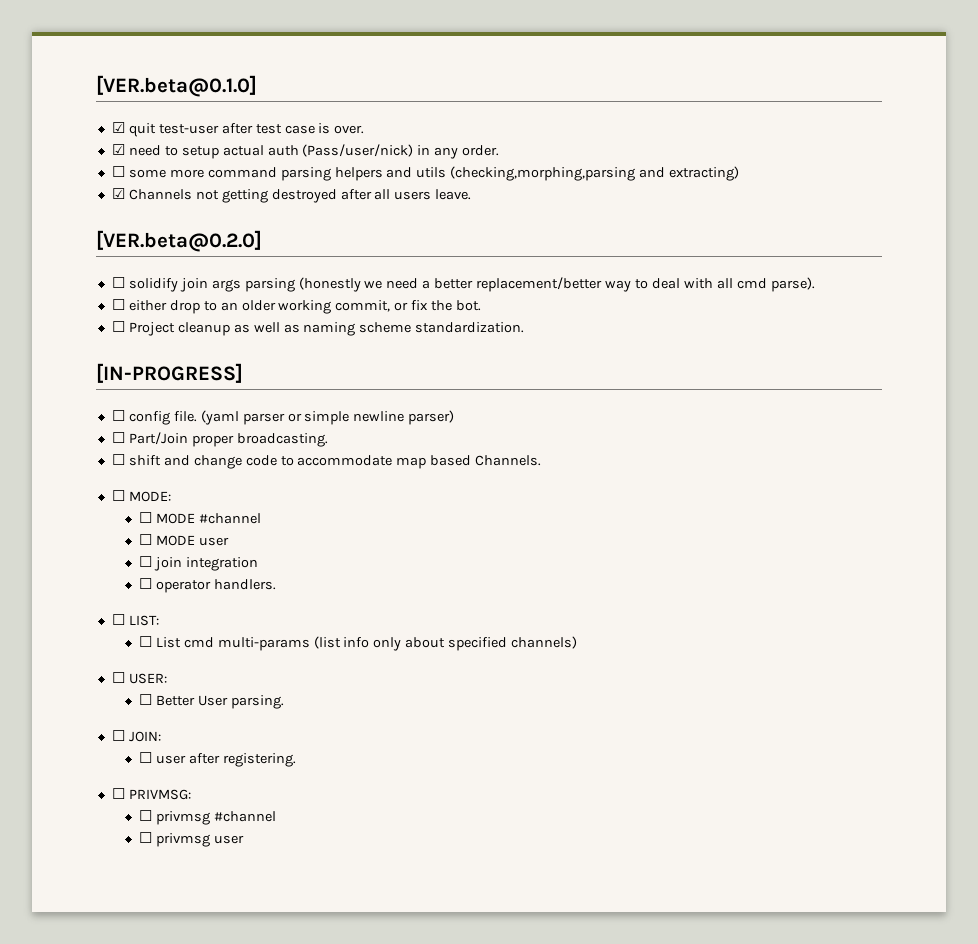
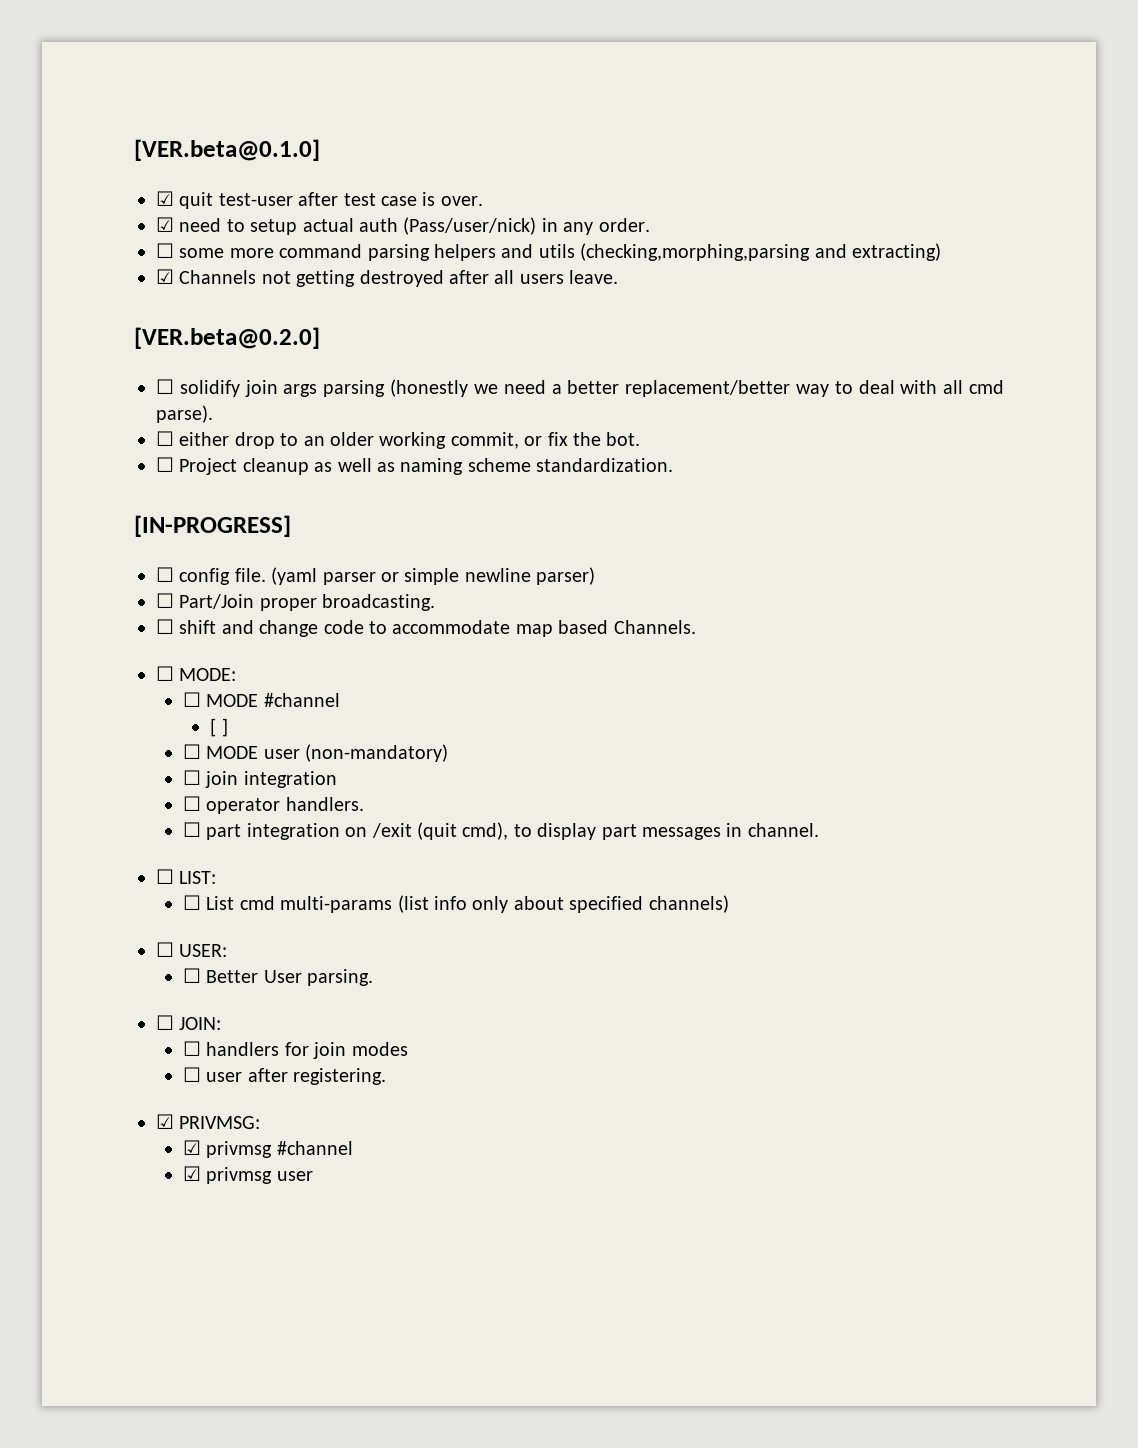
+ [ ]
- ☐ MODE user
+ ☐ MODE user (non-mandatory)
+ ☐ part integration on /exit (quit cmd), to display part messages in channel.
+ ☐ handlers for join modes
- ☐ PRIVMSG:
+ ☑ PRIVMSG:
- ☐ privmsg #channel
+ ☑ privmsg #channel
- ☐ privmsg user
+ ☑ privmsg user

